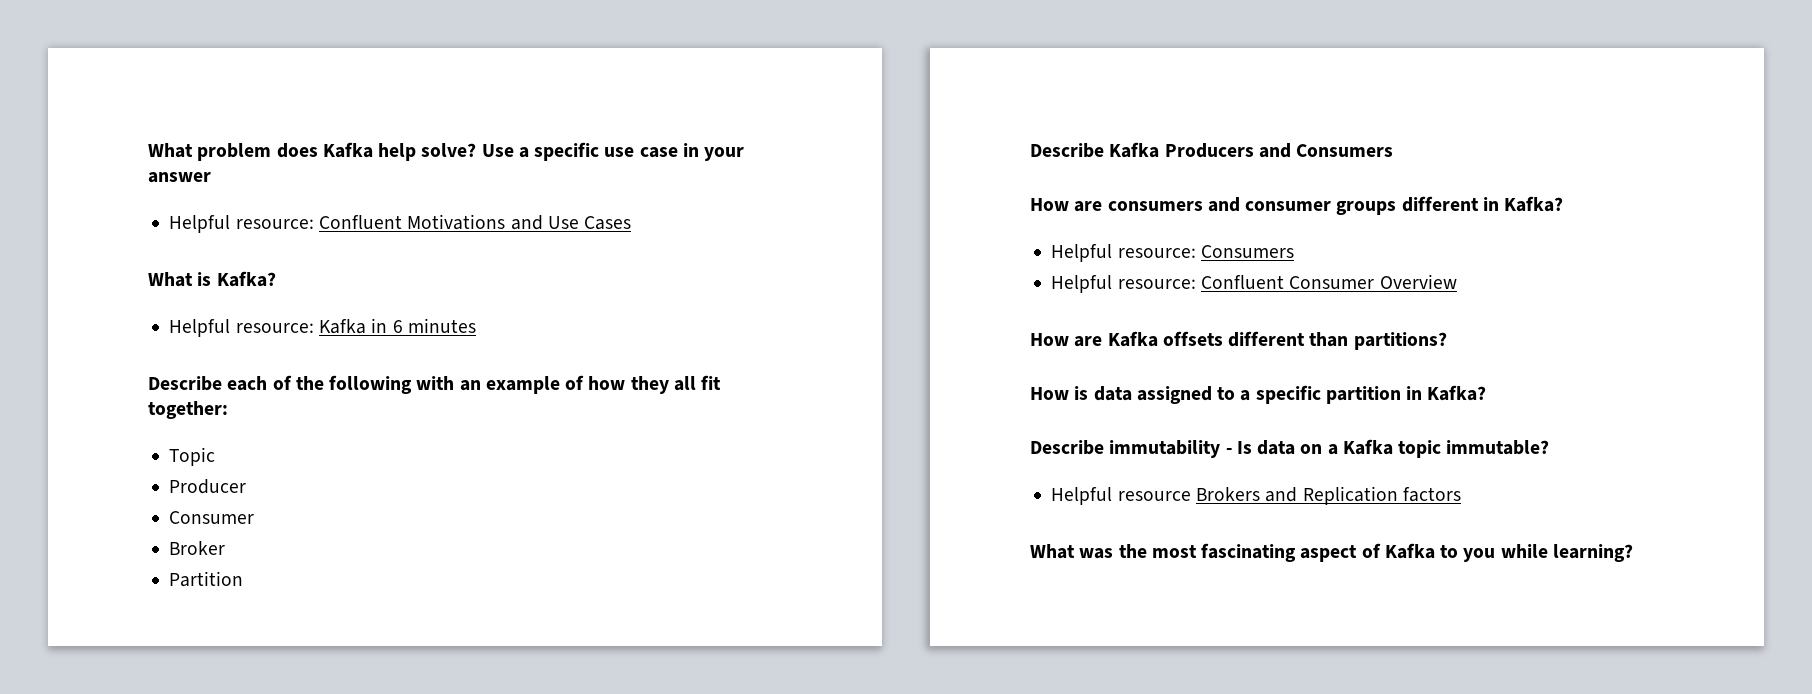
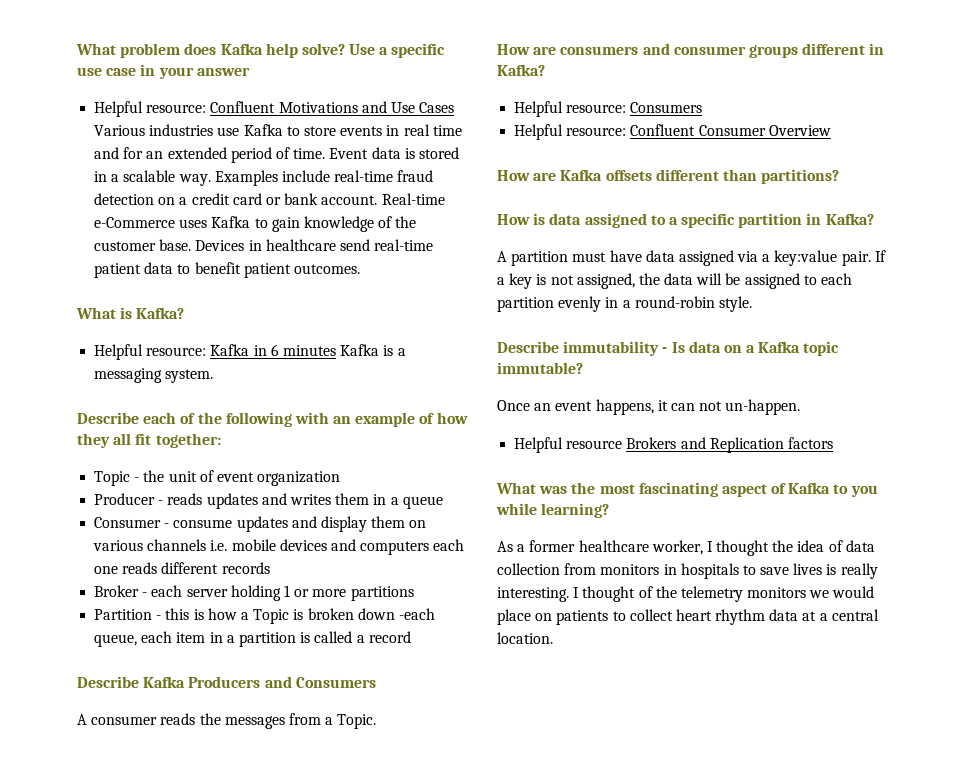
- Helpful resource: Confluent Motivations and Use Cases
+ Helpful resource: Confluent Motivations and Use Cases Various industries use Kafka to store events in real time and for an extended period of time. Event data is stored in a scalable way. Examples include real-time fraud detection on a credit card or bank account. Real-time e-Commerce uses Kafka to gain knowledge of the customer base. Devices in healthcare send real-time patient data to benefit patient outcomes.
- Helpful resource: Kafka in 6 minutes
+ Helpful resource: Kafka in 6 minutes Kafka is a messaging system.
- Topic
- Producer
- Consumer
- Broker
- Partition
+ Topic - the unit of event organization
+ Producer - reads updates and writes them in a queue
+ Consumer - consume updates and display them on various channels i.e. mobile devices and computers each one reads different records
+ Broker - each server holding 1 or more partitions
+ Partition - this is how a Topic is broken down -each queue, each item in a partition is called a record
+ A consumer reads the messages from a Topic.
+ A partition must have data assigned via a key:value pair. If a key is not assigned, the data will be assigned to each partition evenly in a round-robin style.
+ Once an event happens, it can not un-happen.
+ As a former healthcare worker, I thought the idea of data collection from monitors in hospitals to save lives is really interesting. I thought of the telemetry monitors we would place on patients to collect heart rhythm data at a central location.

